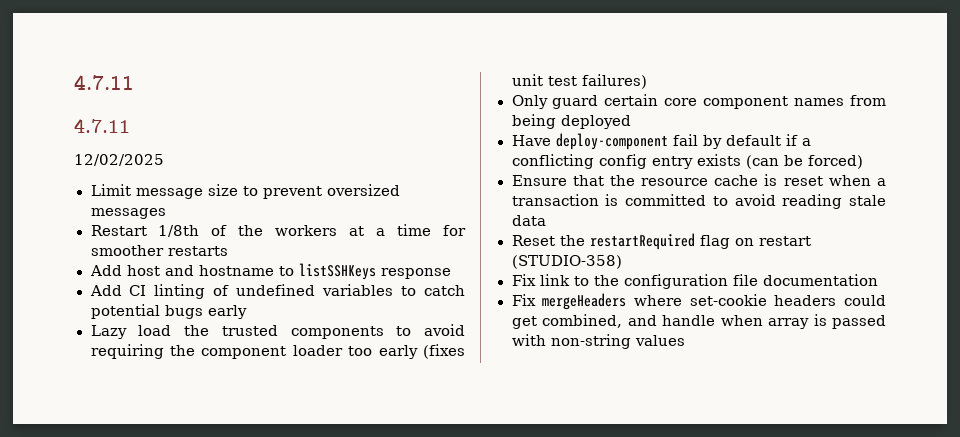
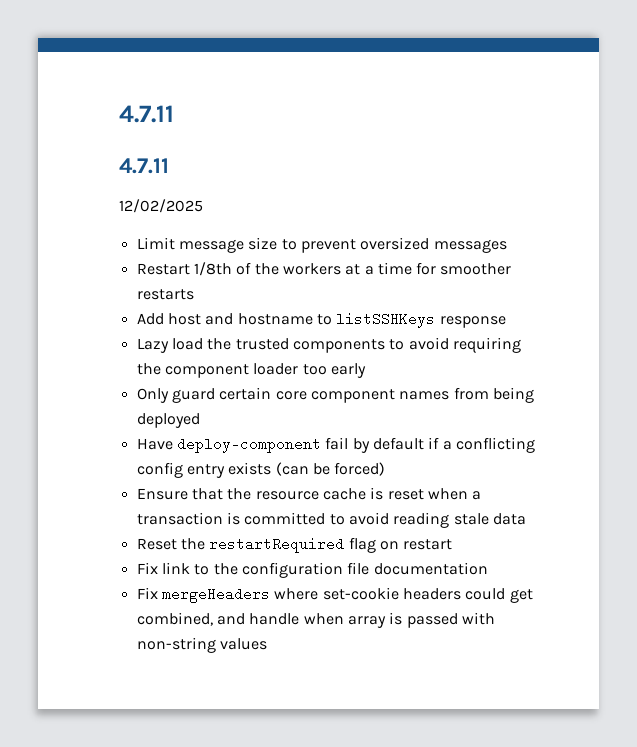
- Add CI linting of undefined variables to catch potential bugs early
- Lazy load the trusted components to avoid requiring the component loader too early (fixes unit test failures)
+ Lazy load the trusted components to avoid requiring the component loader too early
- Reset the restartRequired flag on restart (STUDIO-358)
+ Reset the restartRequired flag on restart

